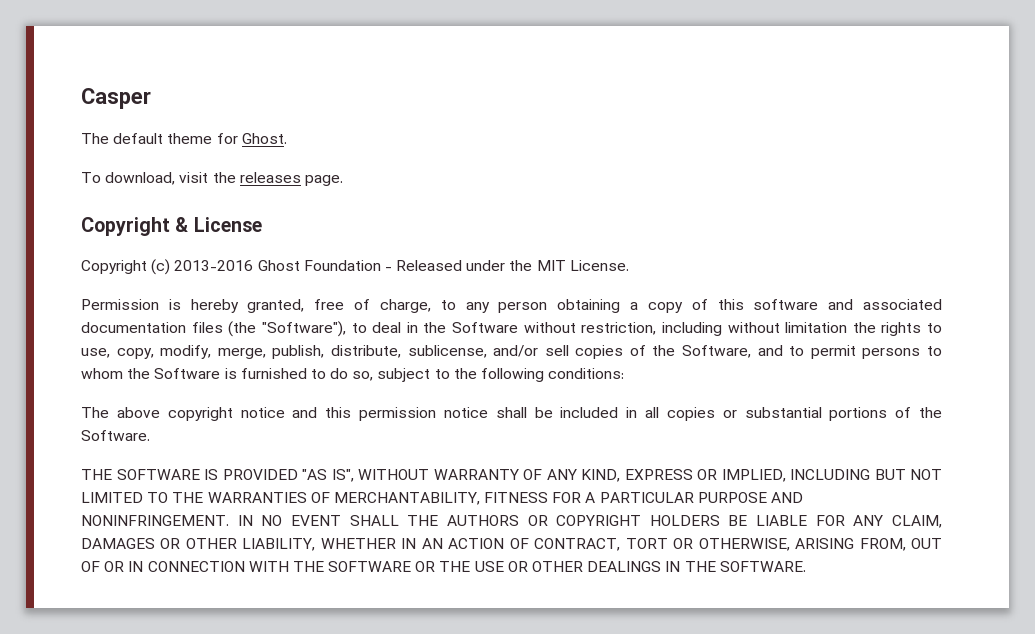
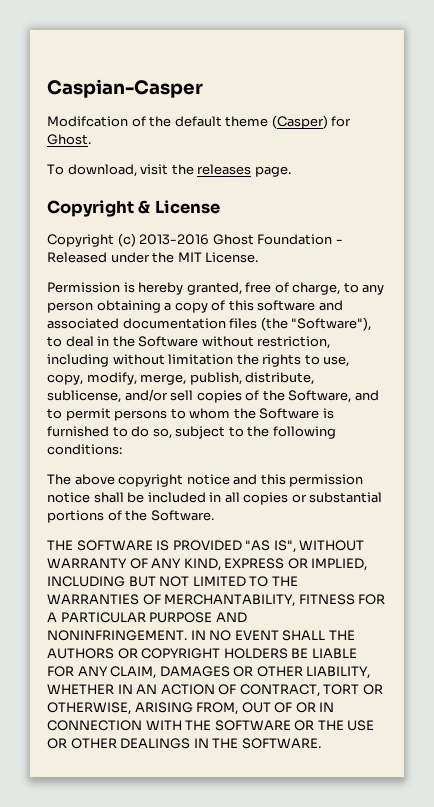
- Casper
- The default theme for Ghost.
+ Caspian-Casper
+ Modifcation of the default theme (Casper) for Ghost.

